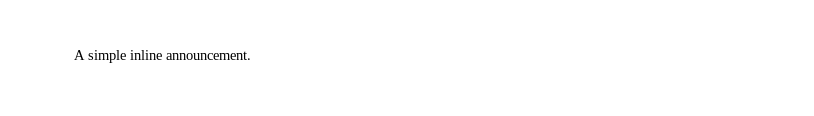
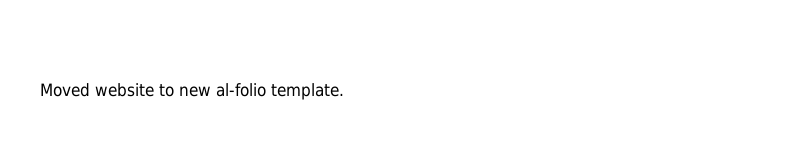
- A simple inline announcement.
+ Moved website to new al-folio template.

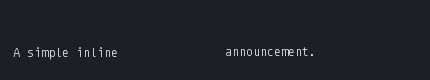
- Moved website to new al-folio template.
+ A simple inline announcement.

